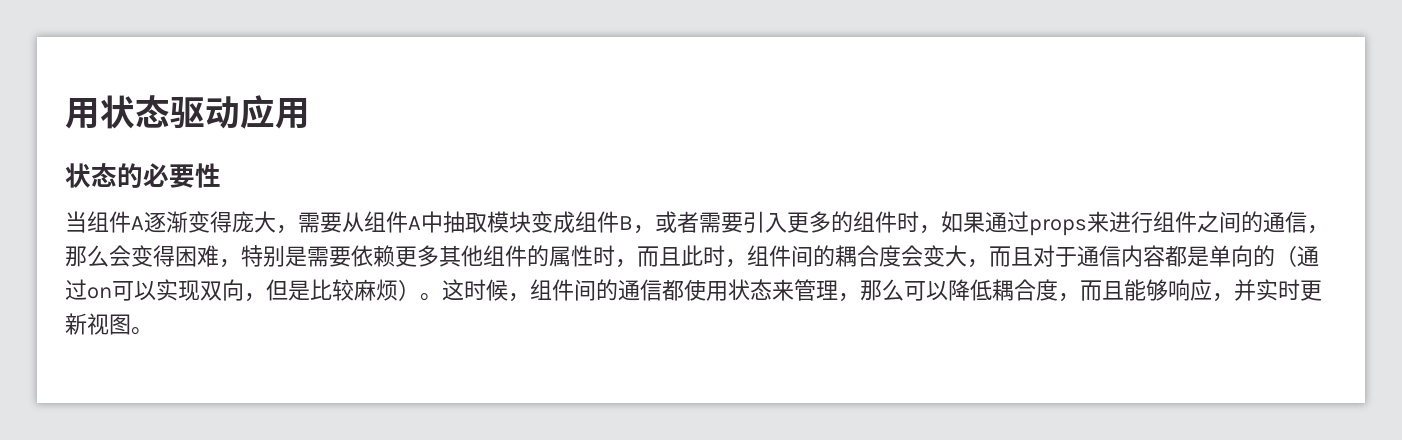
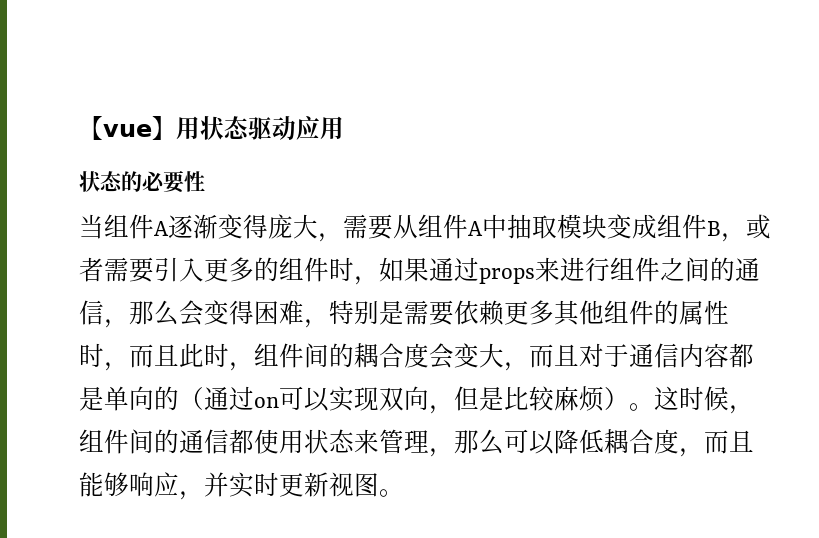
- 用状态驱动应用
+ 【vue】用状态驱动应用

